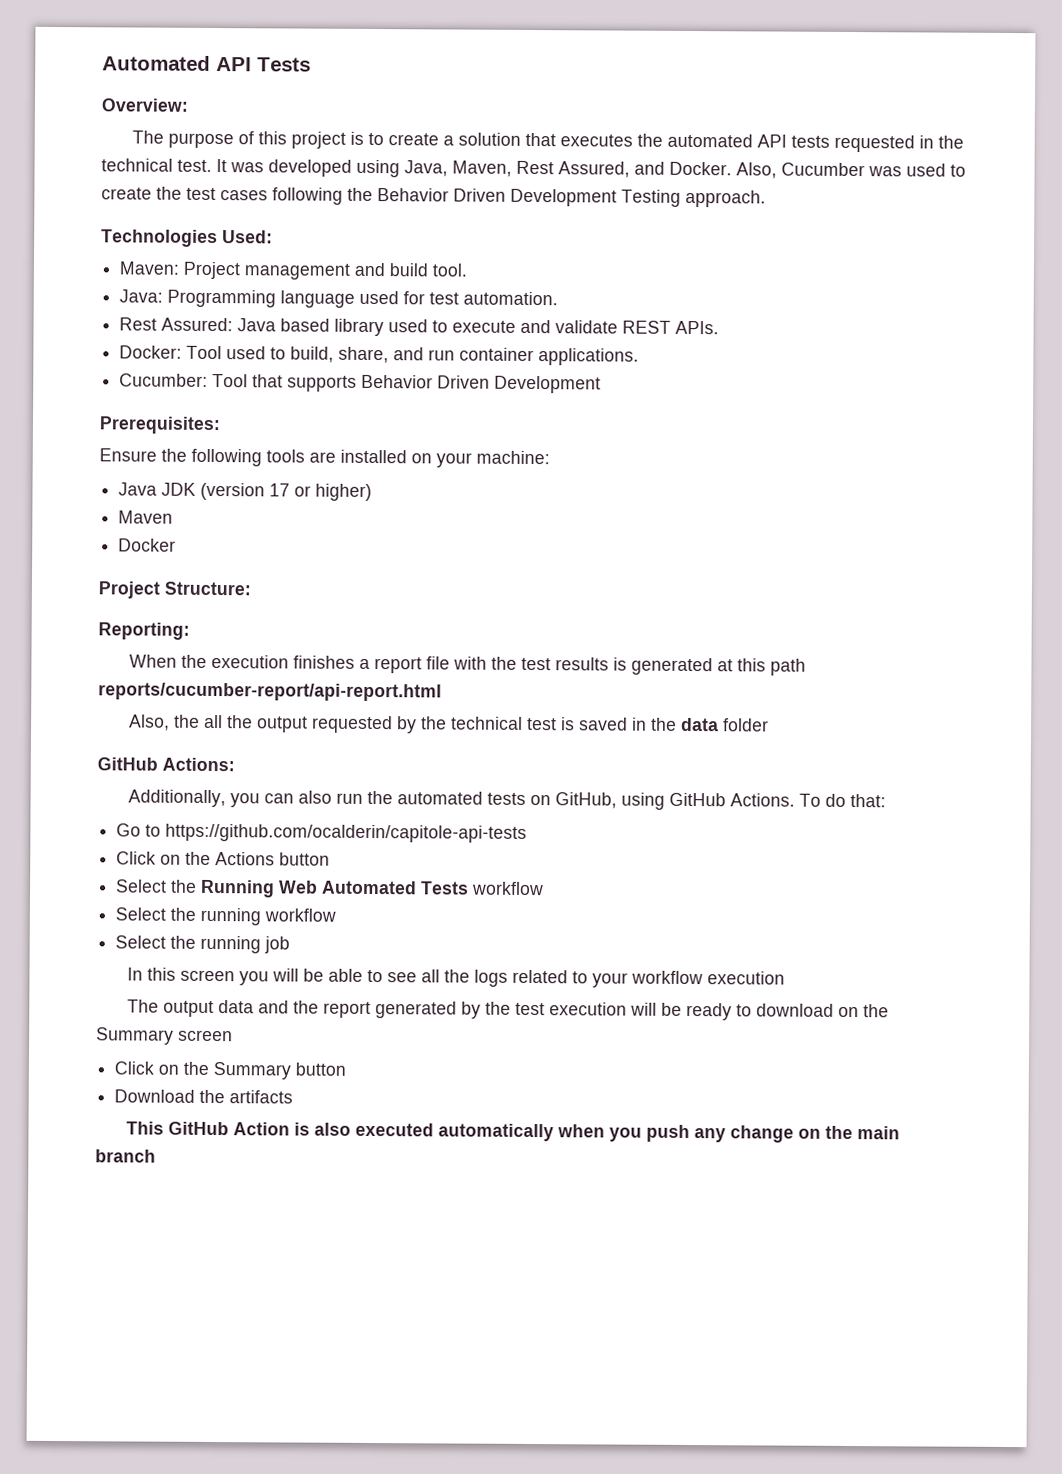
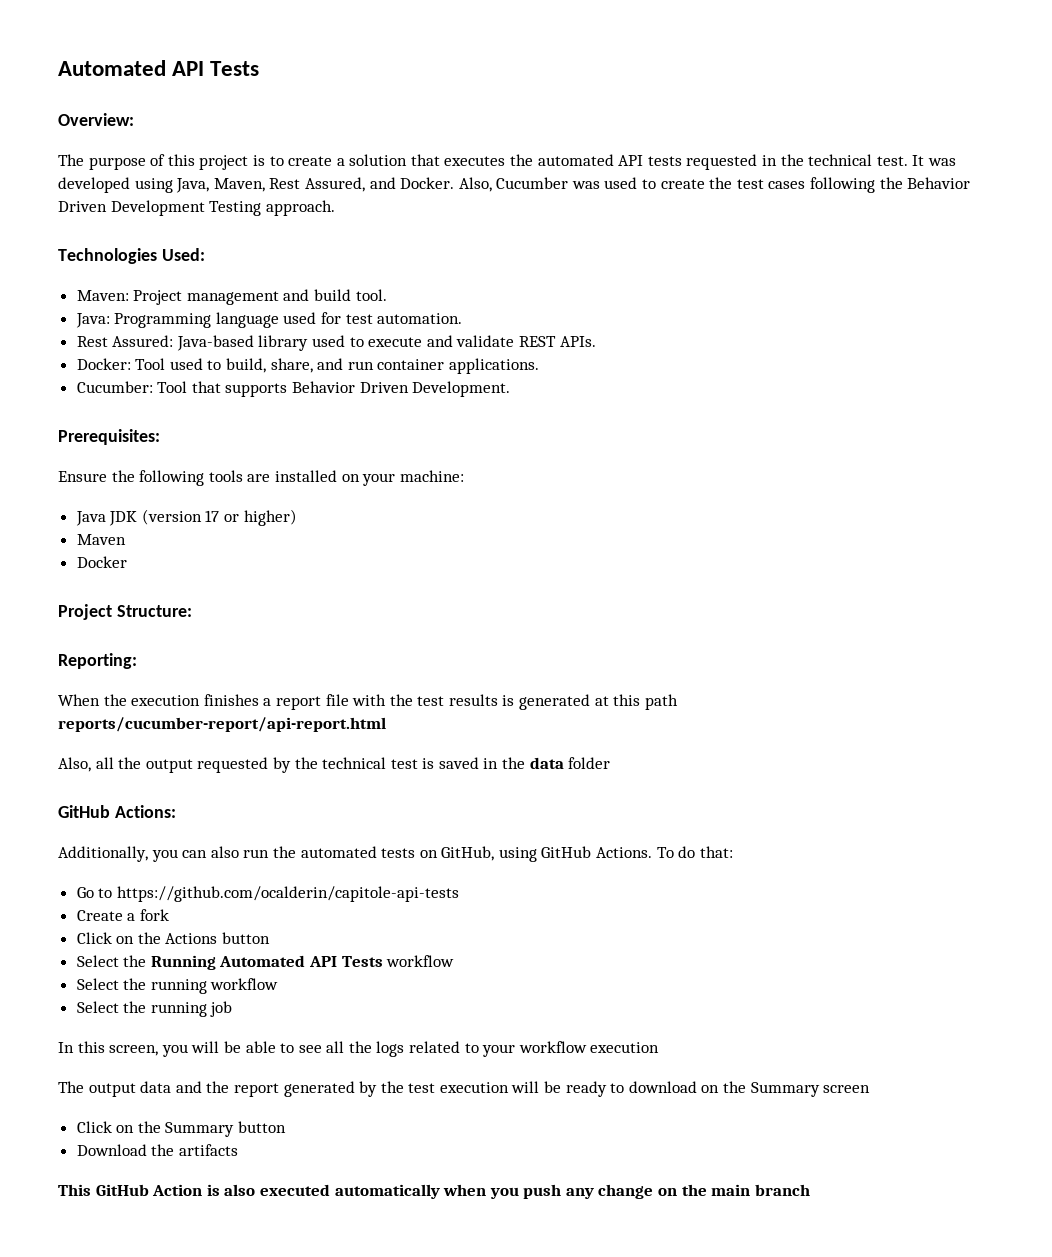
- Rest Assured: Java based library used to execute and validate REST APIs.
+ Rest Assured: Java-based library used to execute and validate REST APIs.
- Cucumber: Tool that supports Behavior Driven Development
+ Cucumber: Tool that supports Behavior Driven Development.
- Also, the all the output requested by the technical test is saved in the data folder
+ Also, all the output requested by the technical test is saved in the data folder
+ Create a fork
- Select the Running Web Automated Tests workflow
+ Select the Running Automated API Tests workflow
- In this screen you will be able to see all the logs related to your workflow execution
+ In this screen, you will be able to see all the logs related to your workflow execution

